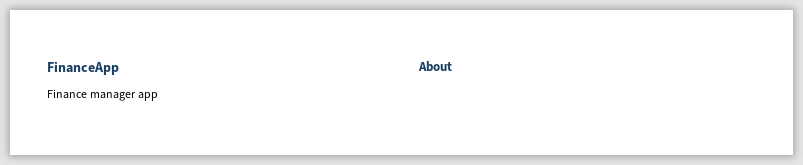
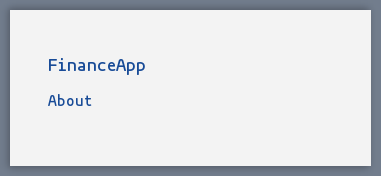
- Finance manager app

